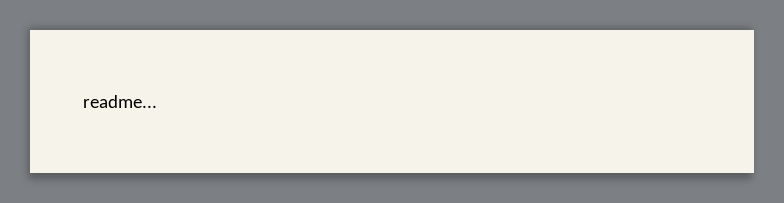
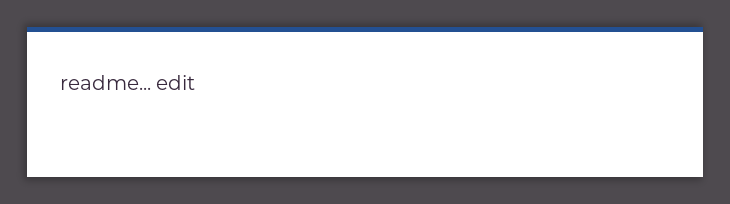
- readme...
+ readme... edit

